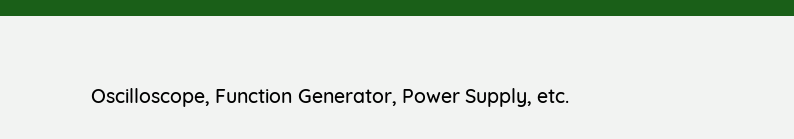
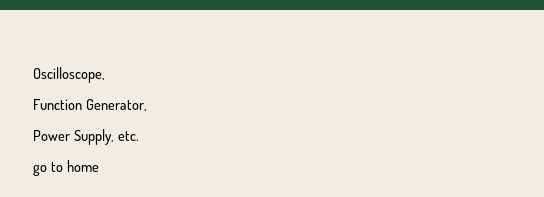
- Oscilloscope, Function Generator, Power Supply, etc.
+ Oscilloscope,
+ Function Generator,
+ Power Supply, etc.
+ go to home

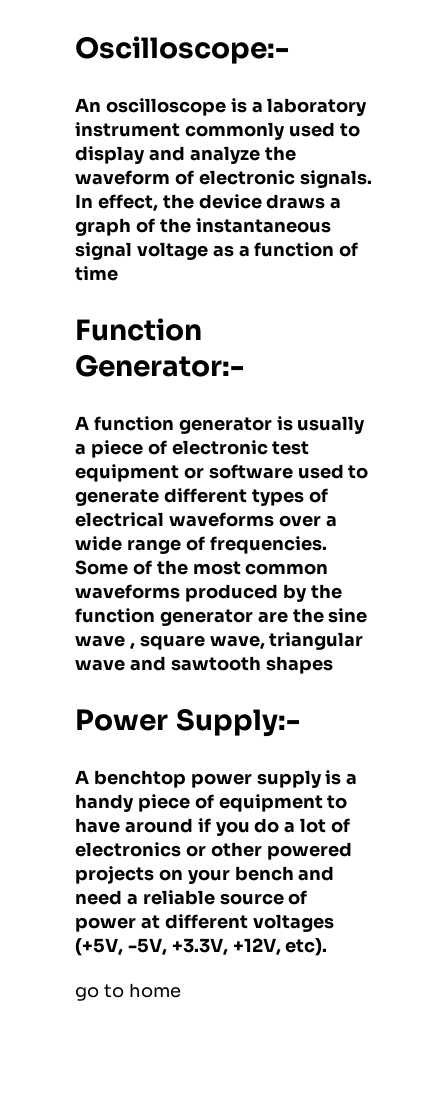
- Oscilloscope,
- Function Generator,
- Power Supply, etc.
+ Oscilloscope:-
+ An oscilloscope is a laboratory instrument commonly used to display and analyze the waveform of electronic signals. In effect, the device draws a graph of the instantaneous signal voltage as a function of time
+ Function Generator:-
+ A function generator is usually a piece of electronic test equipment or software used to generate different types of electrical waveforms over a wide range of frequencies. Some of the most common waveforms produced by the function generator are the sine wave , square wave, triangular wave and sawtooth shapes
+ Power Supply:-
+ A benchtop power supply is a handy piece of equipment to have around if you do a lot of electronics or other powered projects on your bench and need a reliable source of power at different voltages (+5V, -5V, +3.3V, +12V, etc).

